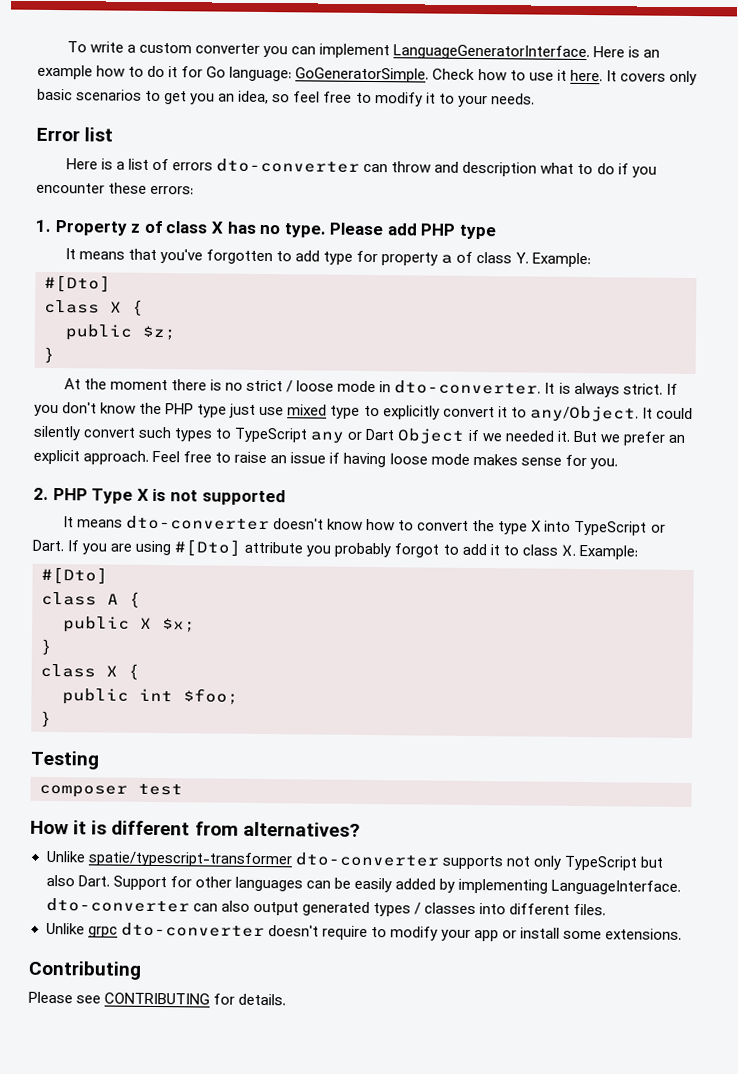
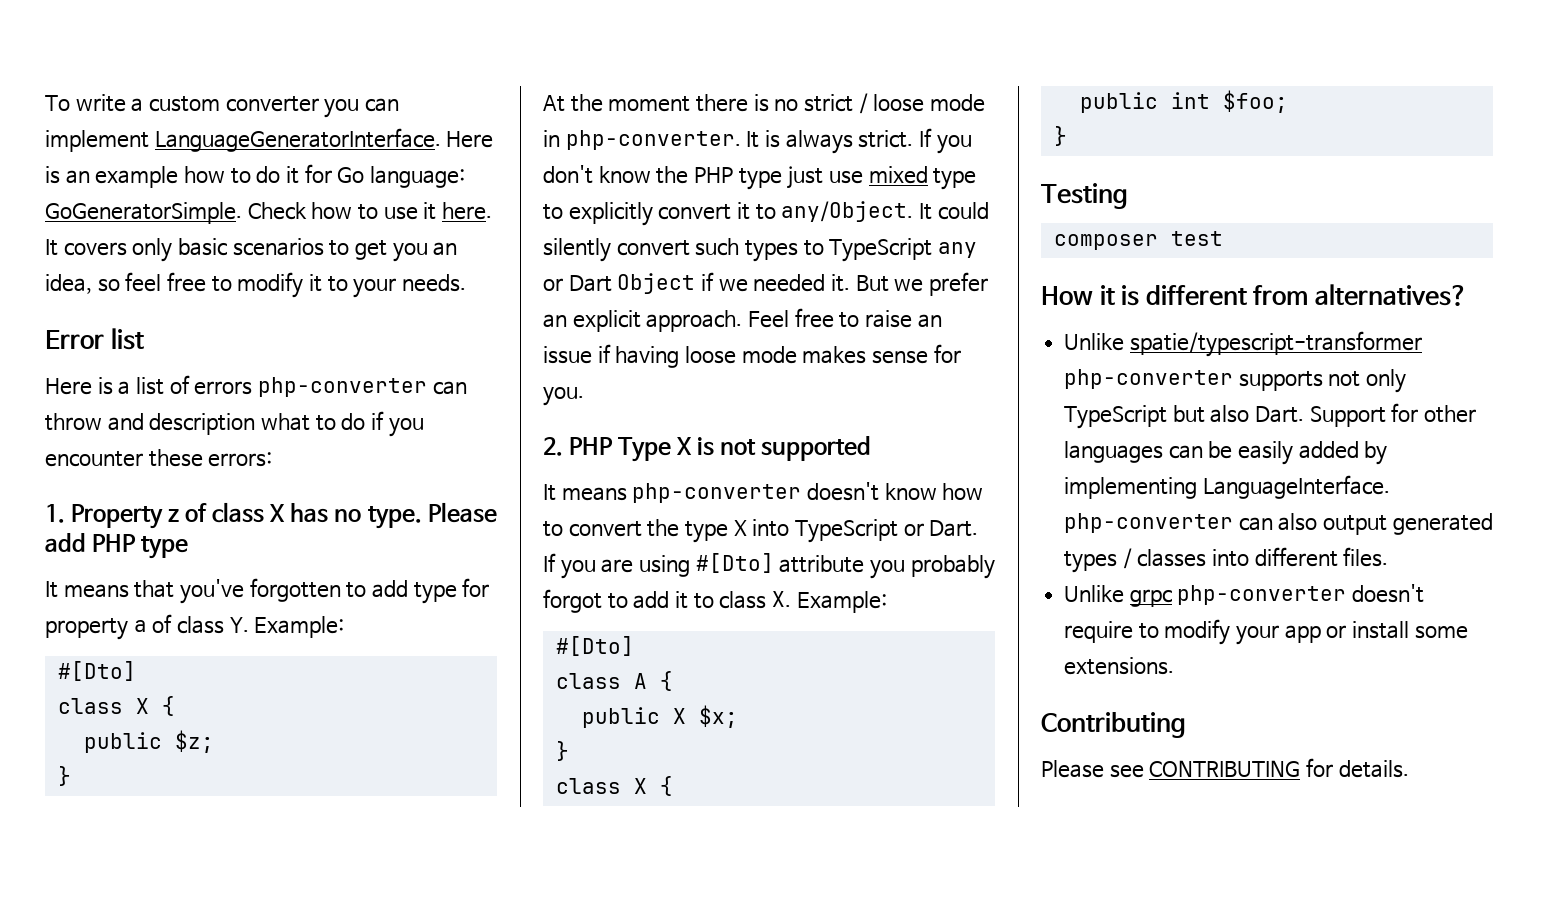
- Here is a list of errors dto-converter can throw and description what to do if you encounter these errors:
+ Here is a list of errors php-converter can throw and description what to do if you encounter these errors:
- At the moment there is no strict / loose mode in dto-converter.
+ At the moment there is no strict / loose mode in php-converter.
- It means dto-converter doesn't know how to convert the type X into TypeScript or Dart.
+ It means php-converter doesn't know how to convert the type X into TypeScript or Dart.
- Unlike spatie/typescript-transformer dto-converter supports not only TypeScript but also Dart.
+ Unlike spatie/typescript-transformer php-converter supports not only TypeScript but also Dart.
- Support for other languages can be easily added by implementing LanguageInterface. dto-converter can also output generated types / classes into different files.
+ Support for other languages can be easily added by implementing LanguageInterface. php-converter can also output generated types / classes into different files.
- Unlike grpc dto-converter doesn't require to modify your app or install some extensions.
+ Unlike grpc php-converter doesn't require to modify your app or install some extensions.

